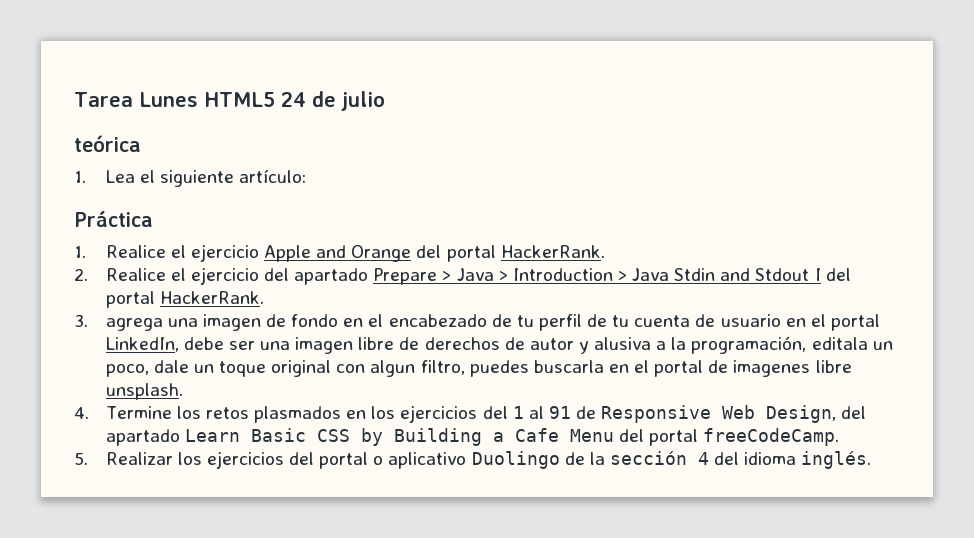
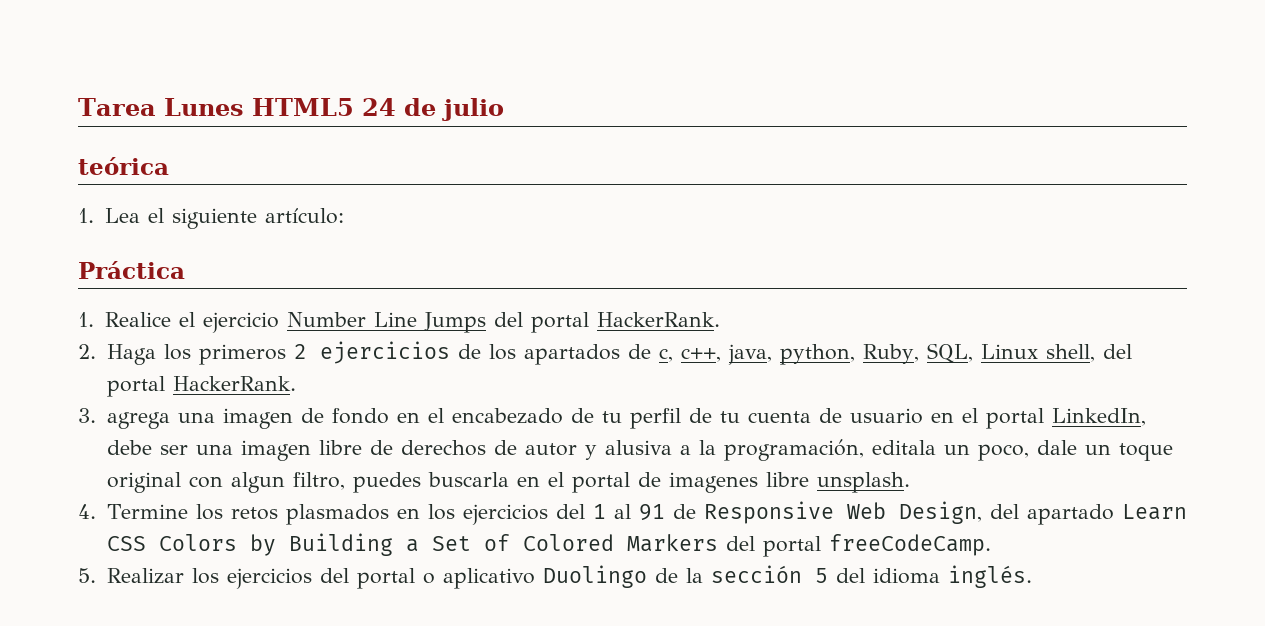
- 1. Realice el ejercicio Apple and Orange del portal HackerRank.
+ 1. Realice el ejercicio Number Line Jumps del portal HackerRank.
- 2. Realice el ejercicio del apartado Prepare > Java > Introduction > Java Stdin and Stdout I del portal HackerRank.
+ 2. Haga los primeros 2 ejercicios de los apartados de c, c++, java, python, Ruby, SQL, Linux shell, del portal HackerRank.
- 4. Termine los retos plasmados en los ejercicios del 1 al 91 de Responsive Web Design, del apartado Learn Basic CSS by Building a Cafe Menu del portal freeCodeCamp.
+ 4. Termine los retos plasmados en los ejercicios del 1 al 91 de Responsive Web Design, del apartado Learn CSS Colors by Building a Set of Colored Markers del portal freeCodeCamp.
- 5. Realizar los ejercicios del portal o aplicativo Duolingo de la sección 4 del idioma inglés.
+ 5. Realizar los ejercicios del portal o aplicativo Duolingo de la sección 5 del idioma inglés.

